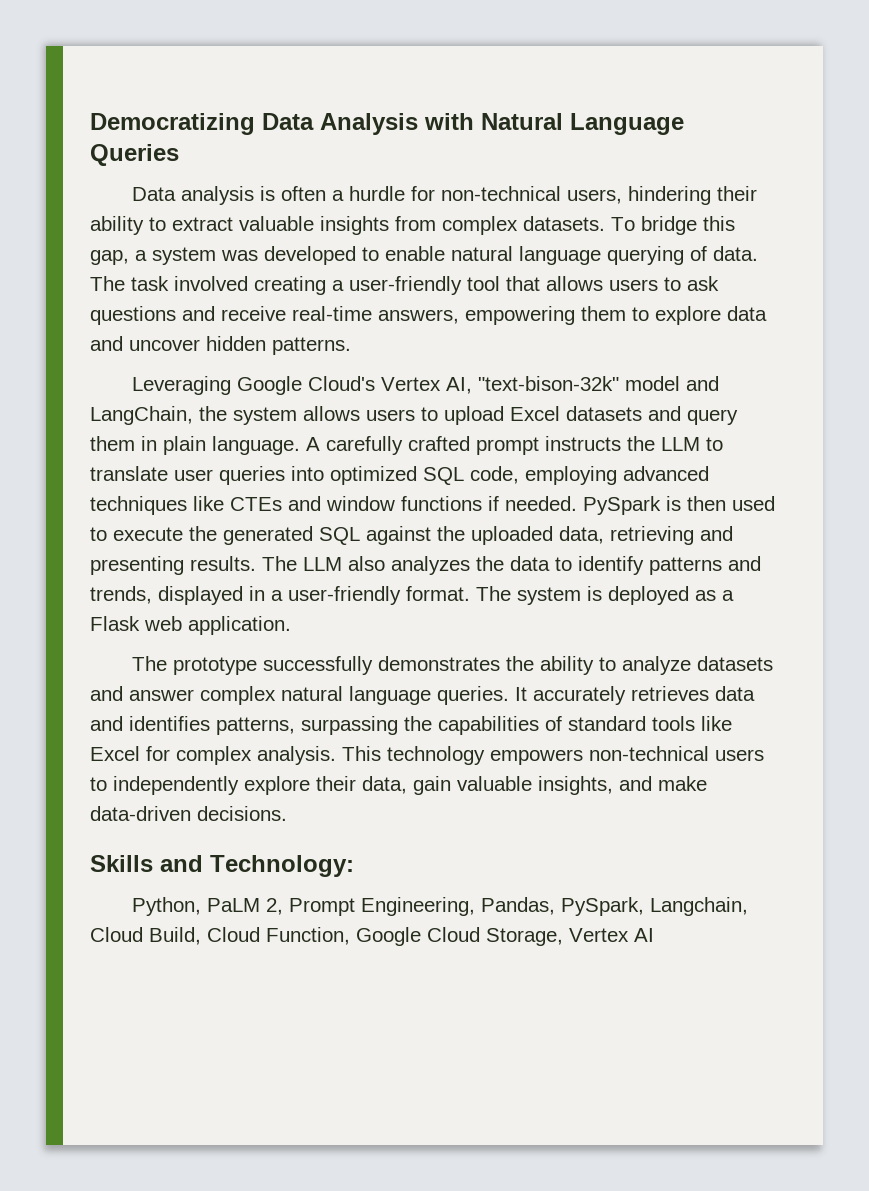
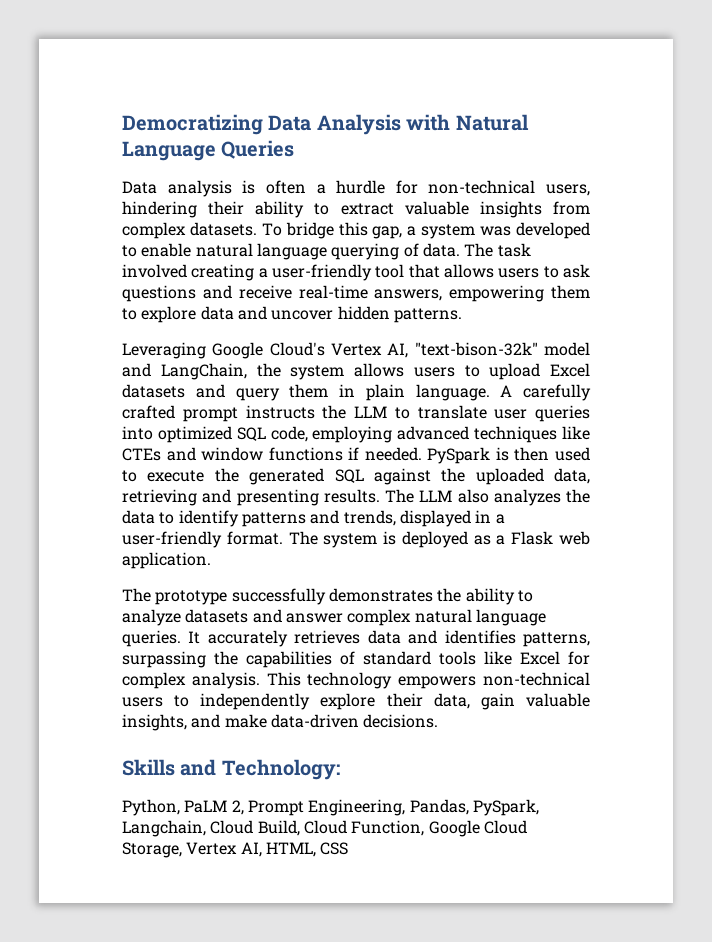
- Python, PaLM 2, Prompt Engineering, Pandas, PySpark, Langchain, Cloud Build, Cloud Function, Google Cloud Storage, Vertex AI
+ Python, PaLM 2, Prompt Engineering, Pandas, PySpark, Langchain, Cloud Build, Cloud Function, Google Cloud Storage, Vertex AI, HTML, CSS

